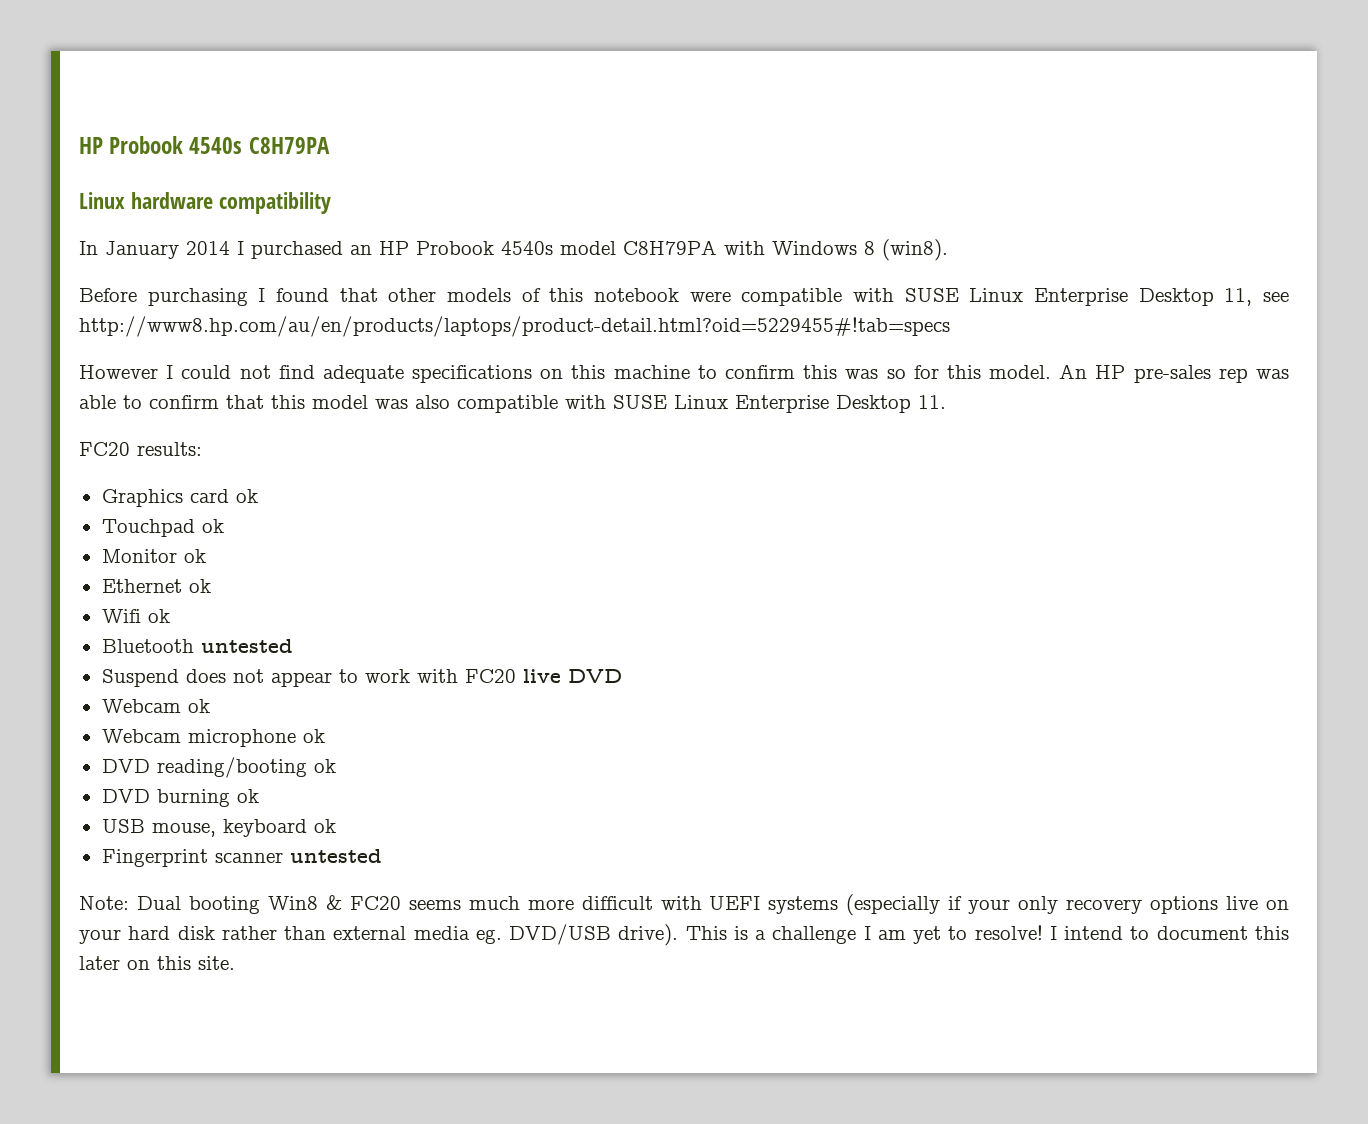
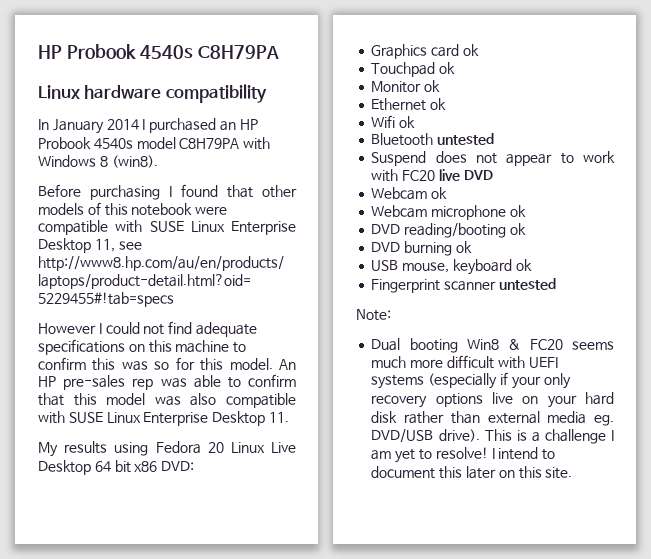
- FC20 results:
+ My results using Fedora 20 Linux Live Desktop 64 bit x86 DVD:
- Note: Dual booting Win8 & FC20 seems much more difficult with UEFI systems (especially if your only recovery options live on your hard disk rather than external media eg. DVD/USB drive).
+ Note:
+ Dual booting Win8 & FC20 seems much more difficult with UEFI systems (especially if your only recovery options live on your hard disk rather than external media eg. DVD/USB drive).

